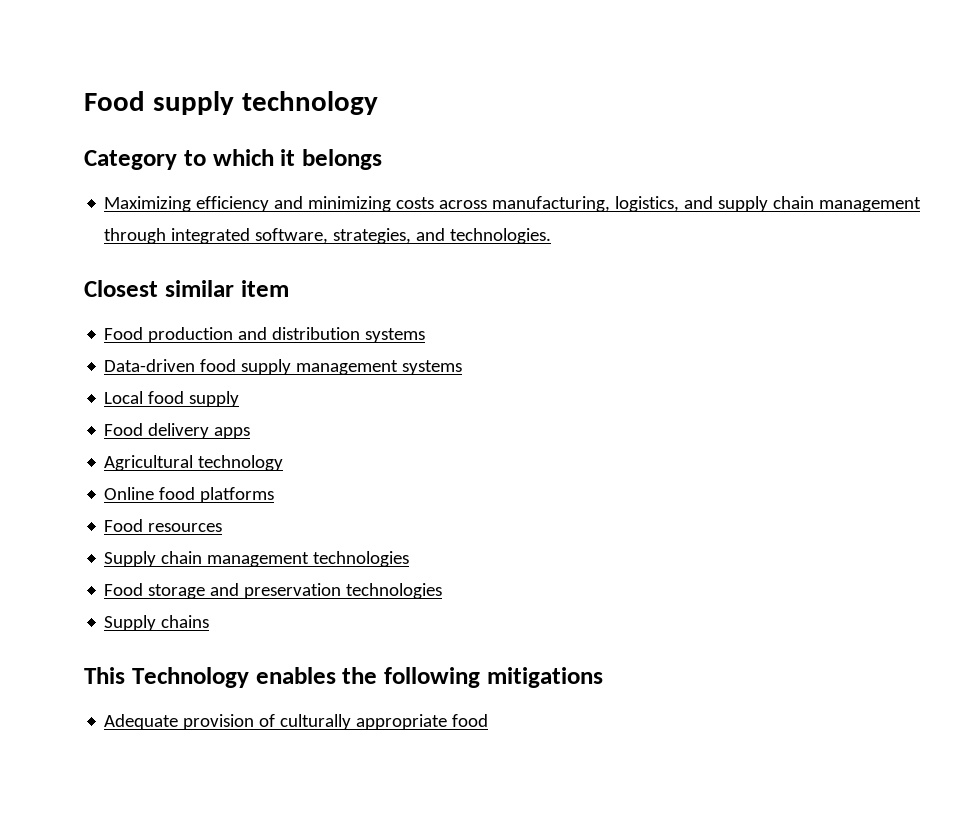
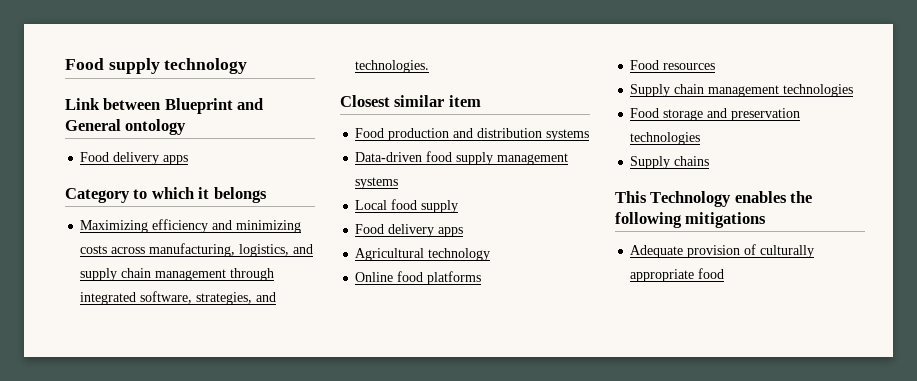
+ Link between Blueprint and General ontology
+ Food delivery apps

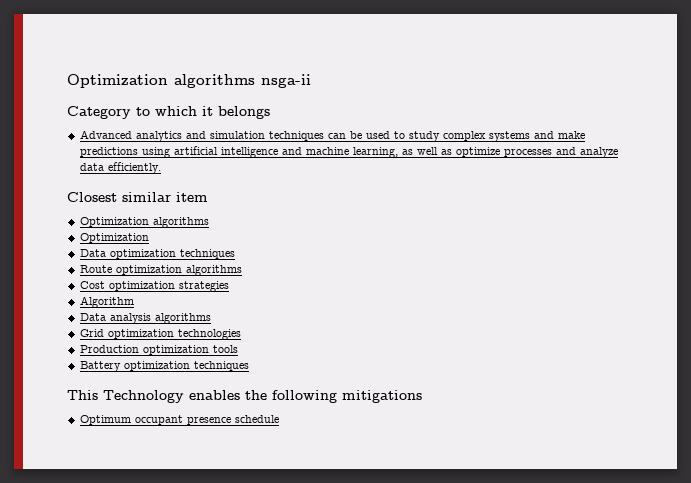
- Food supply technology
- Link between Blueprint and General ontology
- Food delivery apps
+ Optimization algorithms nsga-ii
- Maximizing efficiency and minimizing costs across manufacturing, logistics, and supply chain management through integrated software, strategies, and technologies.
+ Advanced analytics and simulation techniques can be used to study complex systems and make predictions using artificial intelligence and machine learning, as well as optimize processes and analyze data efficiently.
  Closest similar item
- Food production and distribution systems
- Data-driven food supply management systems
- Local food supply
- Food delivery apps
- Agricultural technology
- Online food platforms
- Food resources
- Supply chain management technologies
- Food storage and preservation technologies
- Supply chains
+ Optimization algorithms
+ Optimization
+ Data optimization techniques
+ Route optimization algorithms
+ Cost optimization strategies
+ Algorithm
+ Data analysis algorithms
+ Grid optimization technologies
+ Production optimization tools
+ Battery optimization techniques
- Adequate provision of culturally appropriate food
+ Optimum occupant presence schedule

